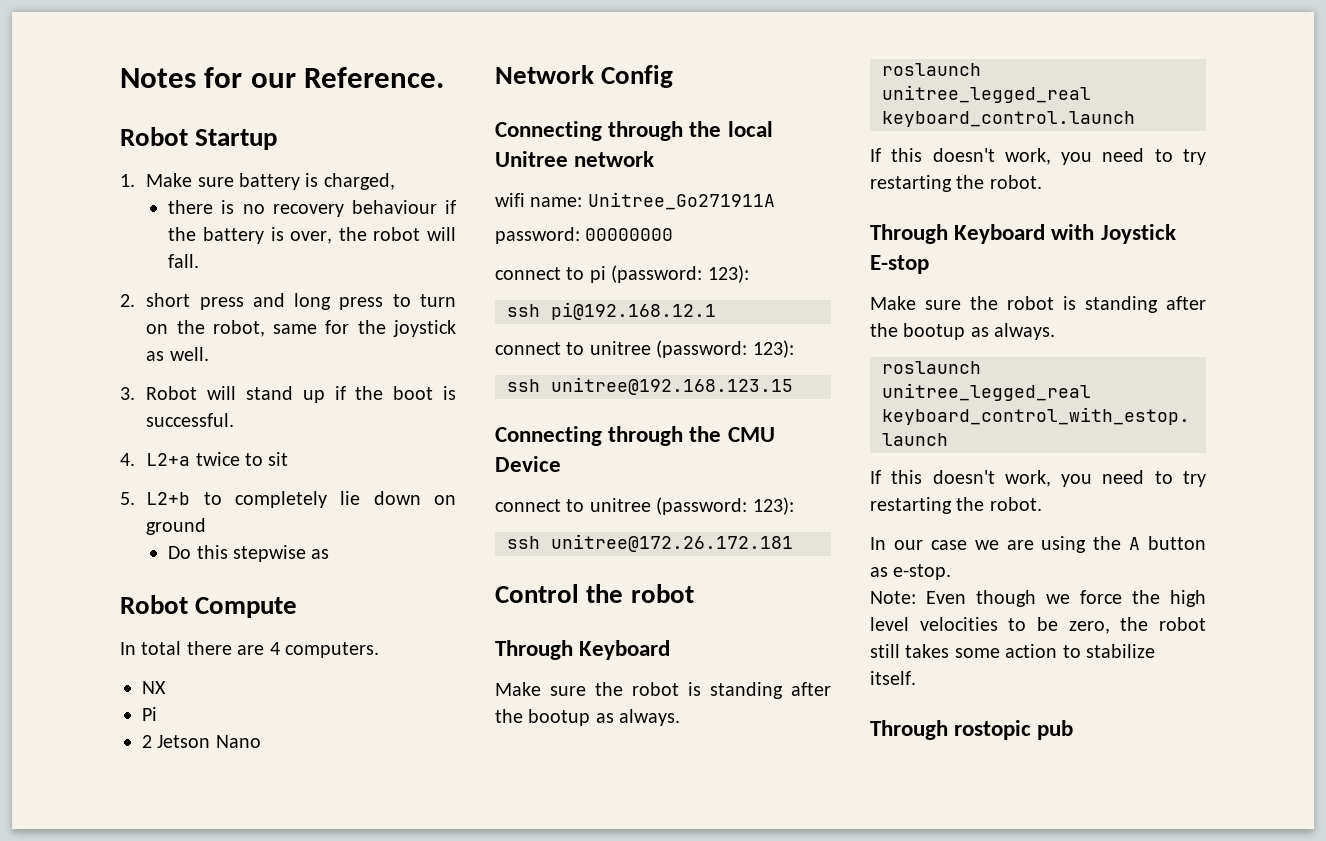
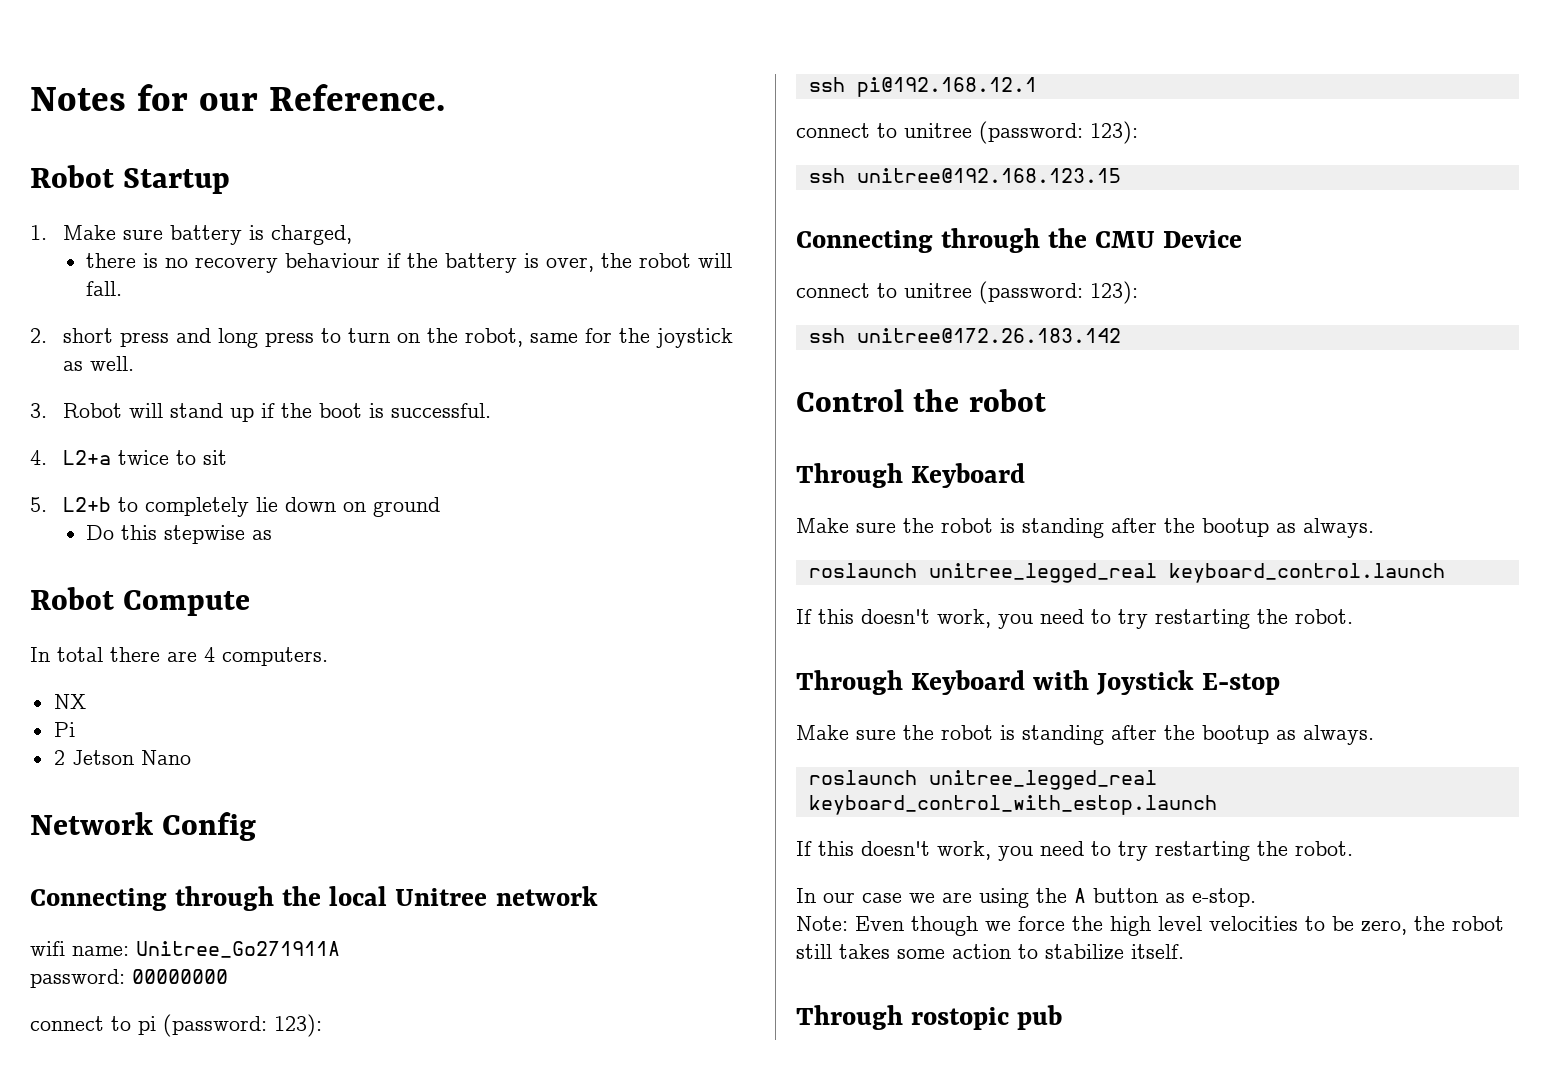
- ssh unitree@172.26.172.181
+ ssh unitree@172.26.183.142

